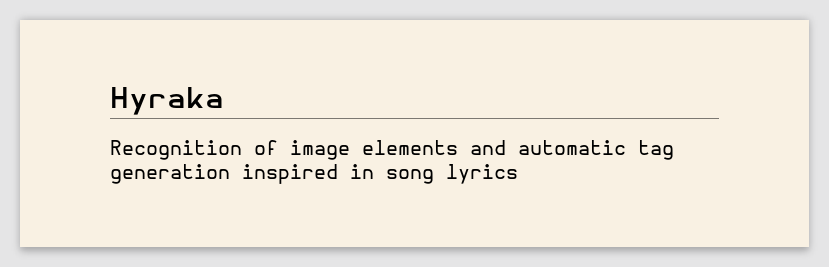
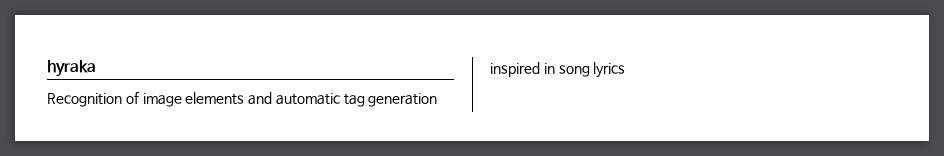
- Hyraka
+ hyraka

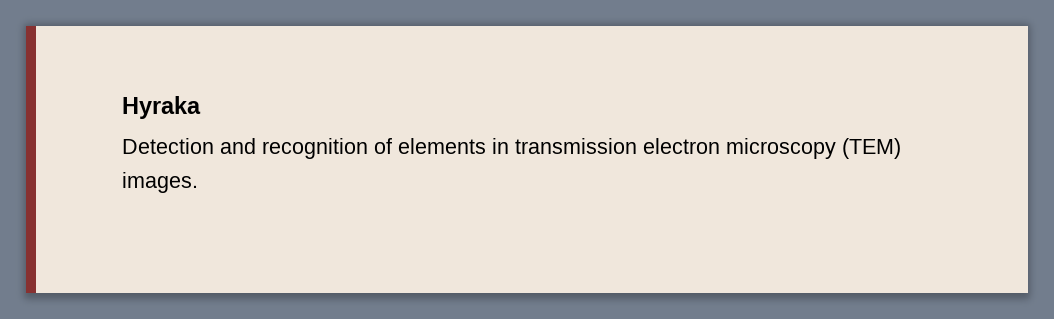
- hyraka
- Recognition of image elements and automatic tag generation inspired in song lyrics
+ Hyraka
+ Detection and recognition of elements in transmission electron microscopy (TEM) images.

